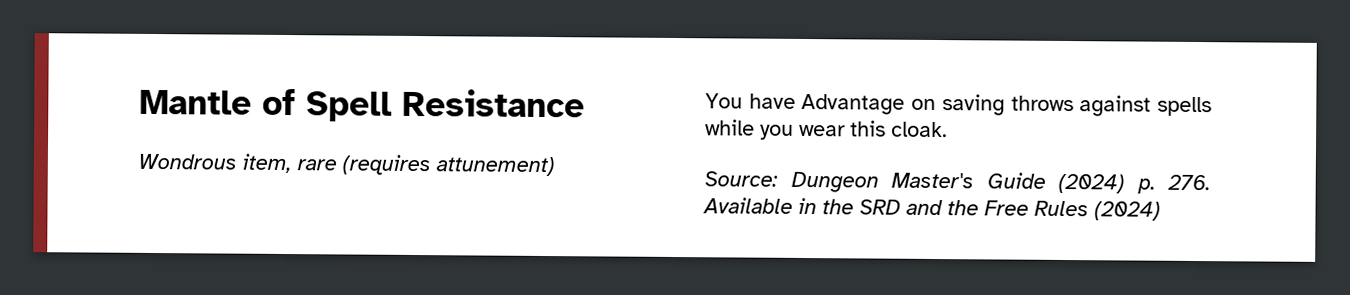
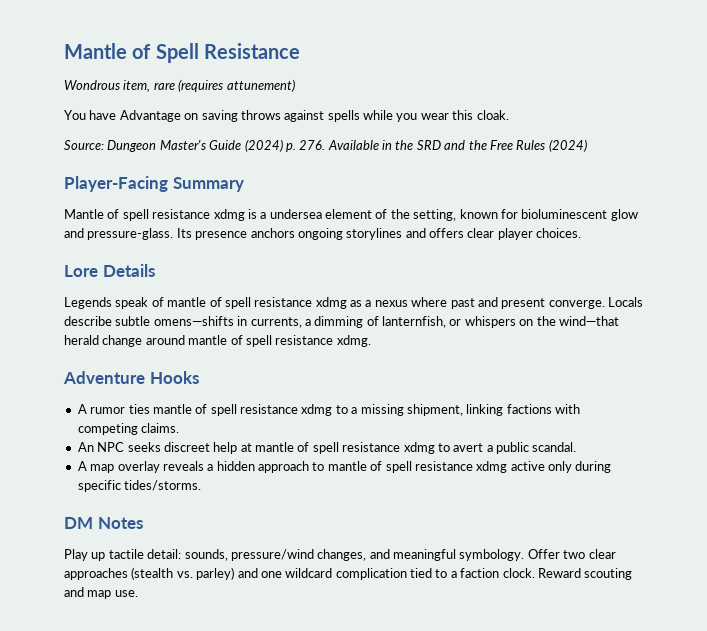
+ Player-Facing Summary
+ Mantle of spell resistance xdmg is a undersea element of the setting, known for bioluminescent glow and pressure-glass. Its presence anchors ongoing storylines and offers clear player choices.
+ Lore Details
+ Legends speak of mantle of spell resistance xdmg as a nexus where past and present converge. Locals describe subtle omens—shifts in currents, a dimming of lanternfish, or whispers on the wind—that herald change around mantle of spell resistance xdmg.
+ Adventure Hooks
+ A rumor ties mantle of spell resistance xdmg to a missing shipment, linking factions with competing claims.
+ An NPC seeks discreet help at mantle of spell resistance xdmg to avert a public scandal.
+ A map overlay reveals a hidden approach to mantle of spell resistance xdmg active only during specific tides/storms.
+ DM Notes
+ Play up tactile detail: sounds, pressure/wind changes, and meaningful symbology. Offer two clear approaches (stealth vs. parley) and one wildcard complication tied to a faction clock. Reward scouting and map use.

